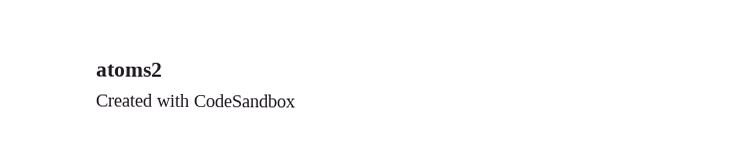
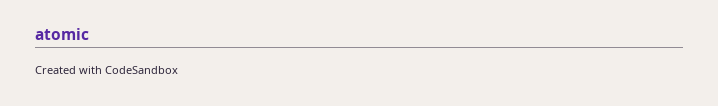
- atoms2
+ atomic

